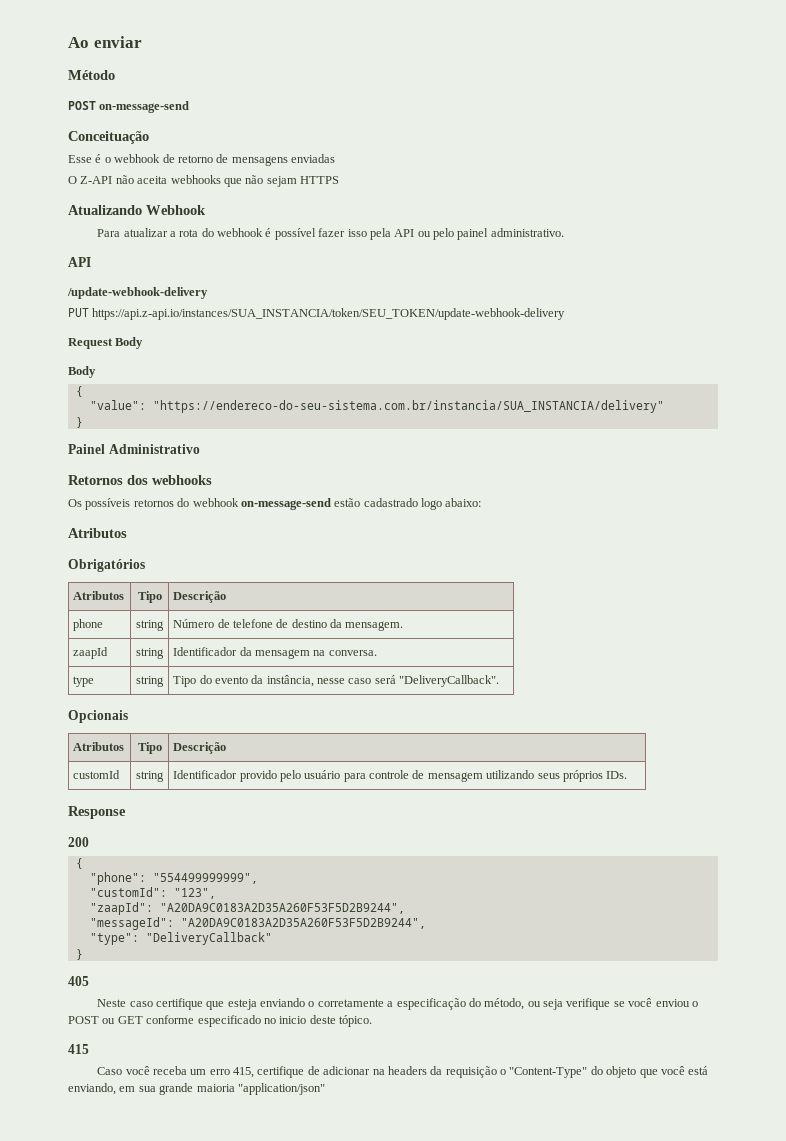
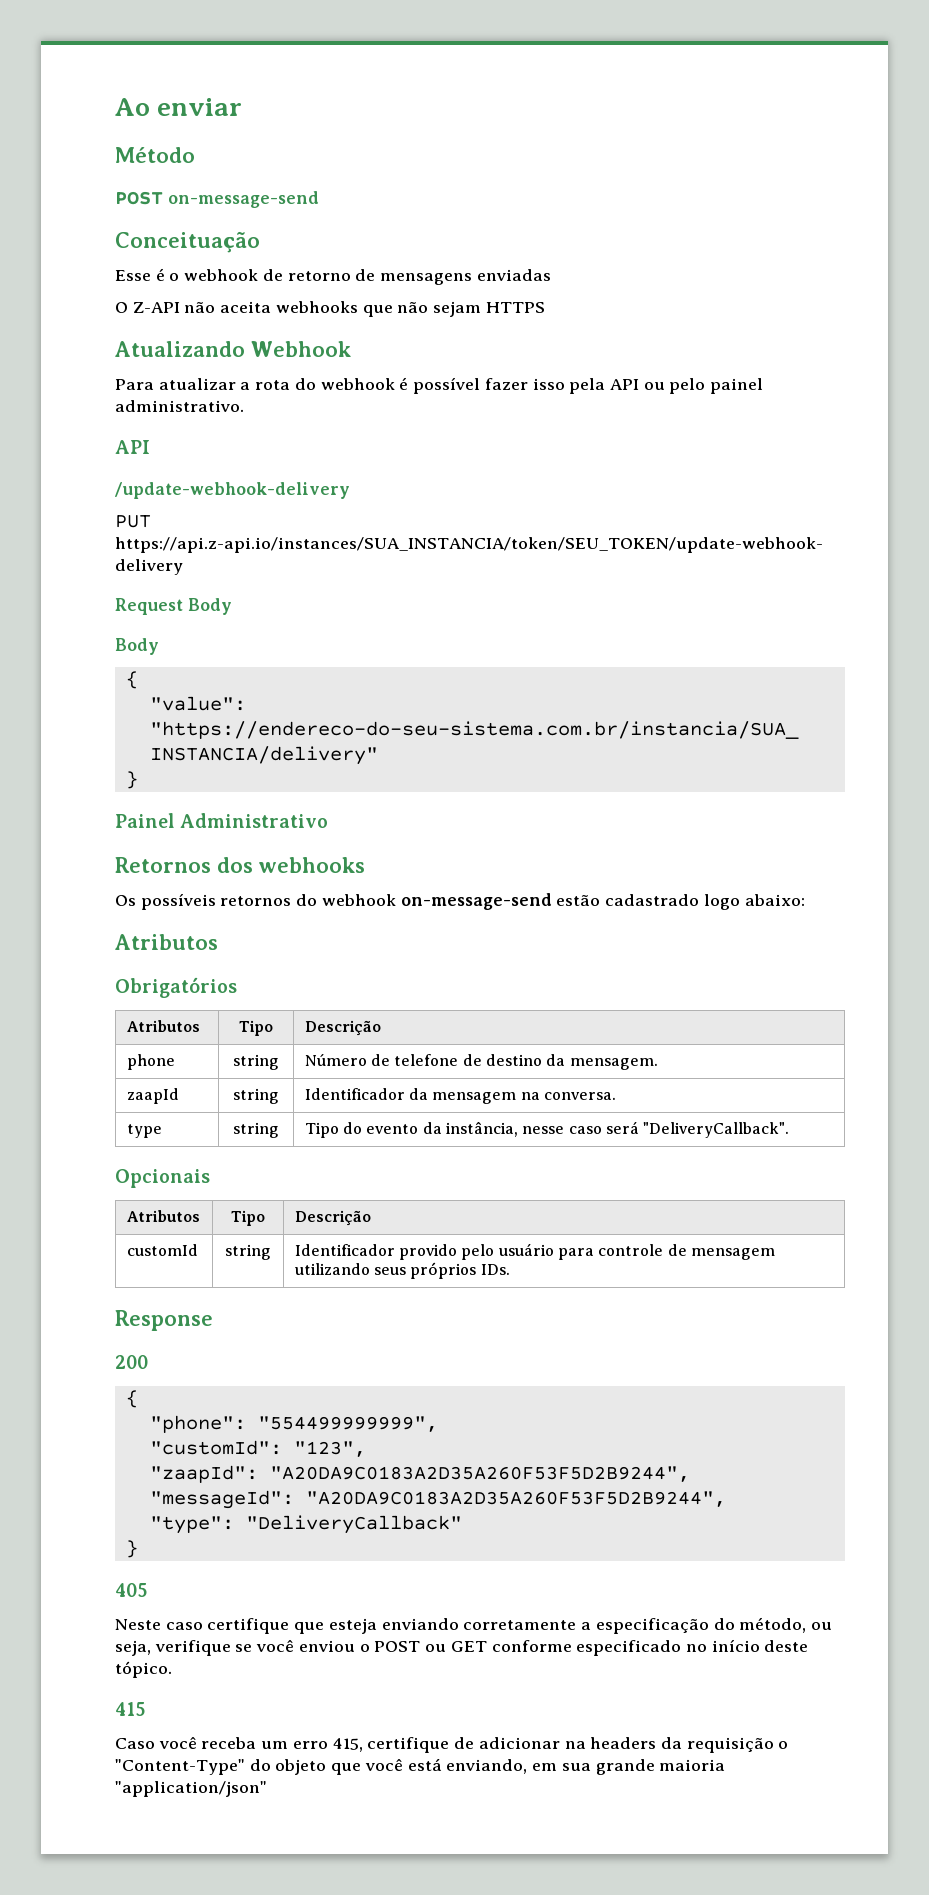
- Neste caso certifique que esteja enviando o corretamente a especificação do método, ou seja verifique se você enviou o POST ou GET conforme especificado no inicio deste tópico.
+ Neste caso certifique que esteja enviando corretamente a especificação do método, ou seja, verifique se você enviou o POST ou GET conforme especificado no início deste tópico.

